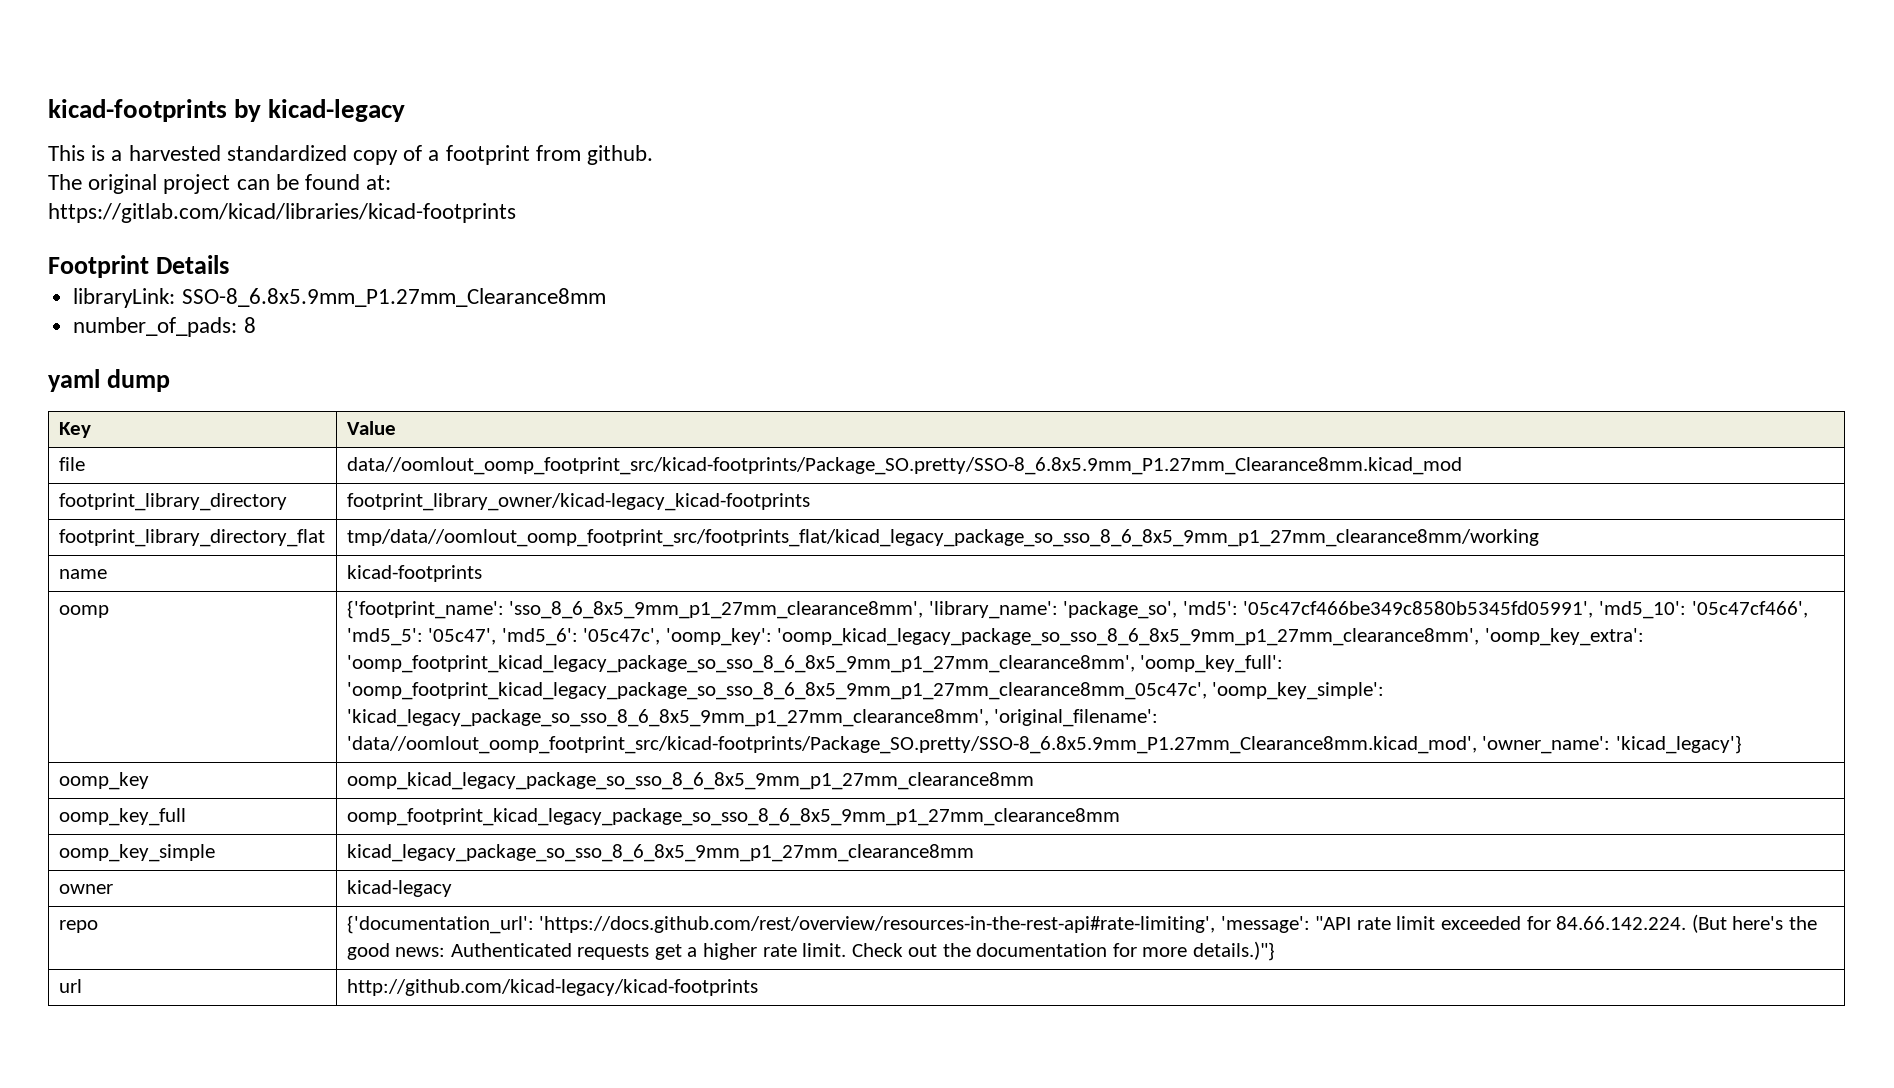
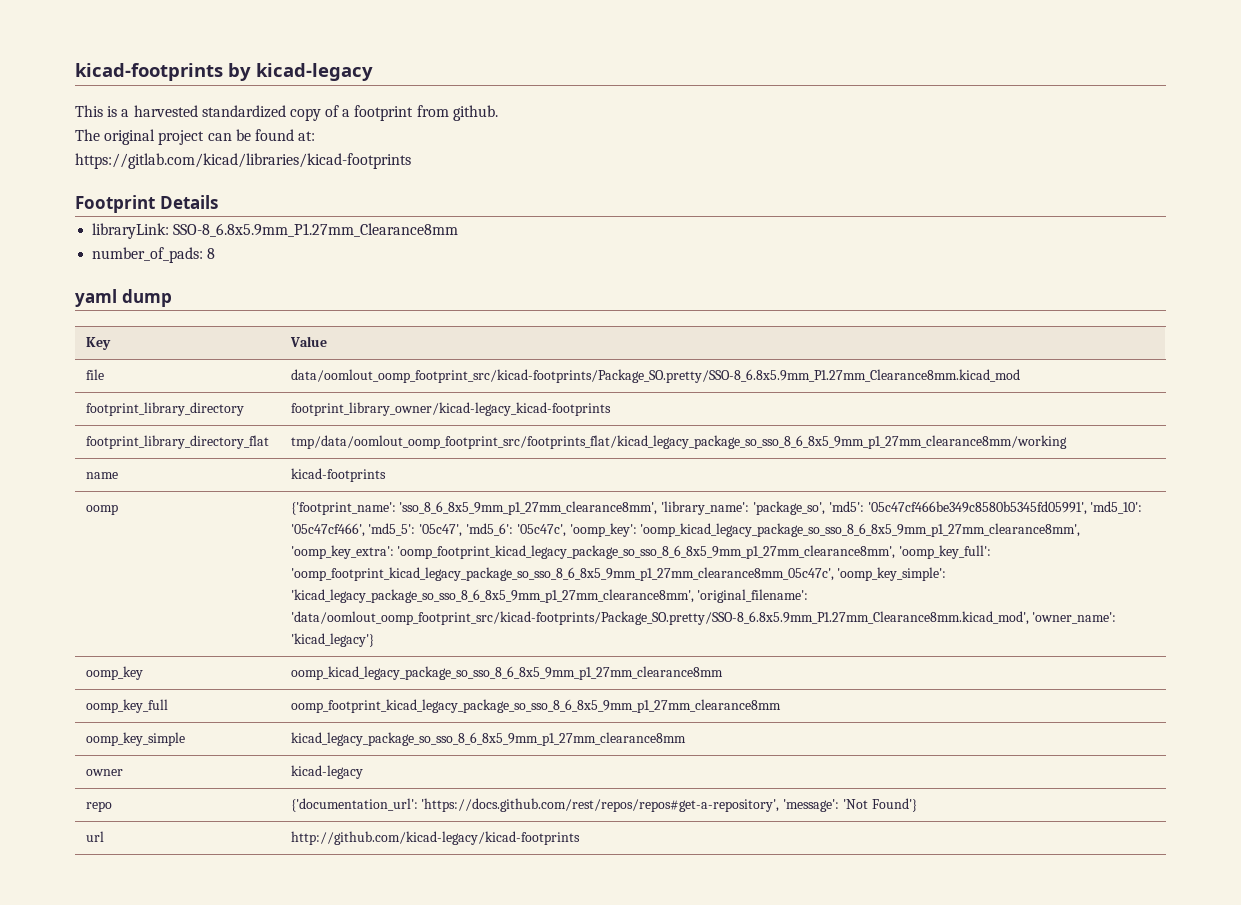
- file | data//oomlout_oomp_footprint_src/kicad-footprints/Package_SO.pretty/SSO-8_6.8x5.9mm_P1.27mm_Clearance8mm.kicad_mod
+ file | data/oomlout_oomp_footprint_src/kicad-footprints/Package_SO.pretty/SSO-8_6.8x5.9mm_P1.27mm_Clearance8mm.kicad_mod
- footprint_library_directory_flat | tmp/data//oomlout_oomp_footprint_src/footprints_flat/kicad_legacy_package_so_sso_8_6_8x5_9mm_p1_27mm_clearance8mm/working
+ footprint_library_directory_flat | tmp/data/oomlout_oomp_footprint_src/footprints_flat/kicad_legacy_package_so_sso_8_6_8x5_9mm_p1_27mm_clearance8mm/working
- oomp | {'footprint_name': 'sso_8_6_8x5_9mm_p1_27mm_clearance8mm', 'library_name': 'package_so', 'md5': '05c47cf466be349c8580b5345fd05991', 'md5_10': '05c47cf466', 'md5_5': '05c47', 'md5_6': '05c47c', 'oomp_key': 'oomp_kicad_legacy_package_so_sso_8_6_8x5_9mm_p1_27mm_clearance8mm', 'oomp_key_extra': 'oomp_footprint_kicad_legacy_package_so_sso_8_6_8x5_9mm_p1_27mm_clearance8mm', 'oomp_key_full': 'oomp_footprint_kicad_legacy_package_so_sso_8_6_8x5_9mm_p1_27mm_clearance8mm_05c47c', 'oomp_key_simple': 'kicad_legacy_package_so_sso_8_6_8x5_9mm_p1_27mm_clearance8mm', 'original_filename': 'data//oomlout_oomp_footprint_src/kicad-footprints/Package_SO.pretty/SSO-8_6.8x5.9mm_P1.27mm_Clearance8mm.kicad_mod', 'owner_name': 'kicad_legacy'}
+ oomp | {'footprint_name': 'sso_8_6_8x5_9mm_p1_27mm_clearance8mm', 'library_name': 'package_so', 'md5': '05c47cf466be349c8580b5345fd05991', 'md5_10': '05c47cf466', 'md5_5': '05c47', 'md5_6': '05c47c', 'oomp_key': 'oomp_kicad_legacy_package_so_sso_8_6_8x5_9mm_p1_27mm_clearance8mm', 'oomp_key_extra': 'oomp_footprint_kicad_legacy_package_so_sso_8_6_8x5_9mm_p1_27mm_clearance8mm', 'oomp_key_full': 'oomp_footprint_kicad_legacy_package_so_sso_8_6_8x5_9mm_p1_27mm_clearance8mm_05c47c', 'oomp_key_simple': 'kicad_legacy_package_so_sso_8_6_8x5_9mm_p1_27mm_clearance8mm', 'original_filename': 'data/oomlout_oomp_footprint_src/kicad-footprints/Package_SO.pretty/SSO-8_6.8x5.9mm_P1.27mm_Clearance8mm.kicad_mod', 'owner_name': 'kicad_legacy'}
- repo | {'documentation_url': 'https://docs.github.com/rest/overview/resources-in-the-rest-api#rate-limiting', 'message': "API rate limit exceeded for 84.66.142.224. (But here's the good news: Authenticated requests get a higher rate limit. Check out the documentation for more details.)"}
+ repo | {'documentation_url': 'https://docs.github.com/rest/repos/repos#get-a-repository', 'message': 'Not Found'}

